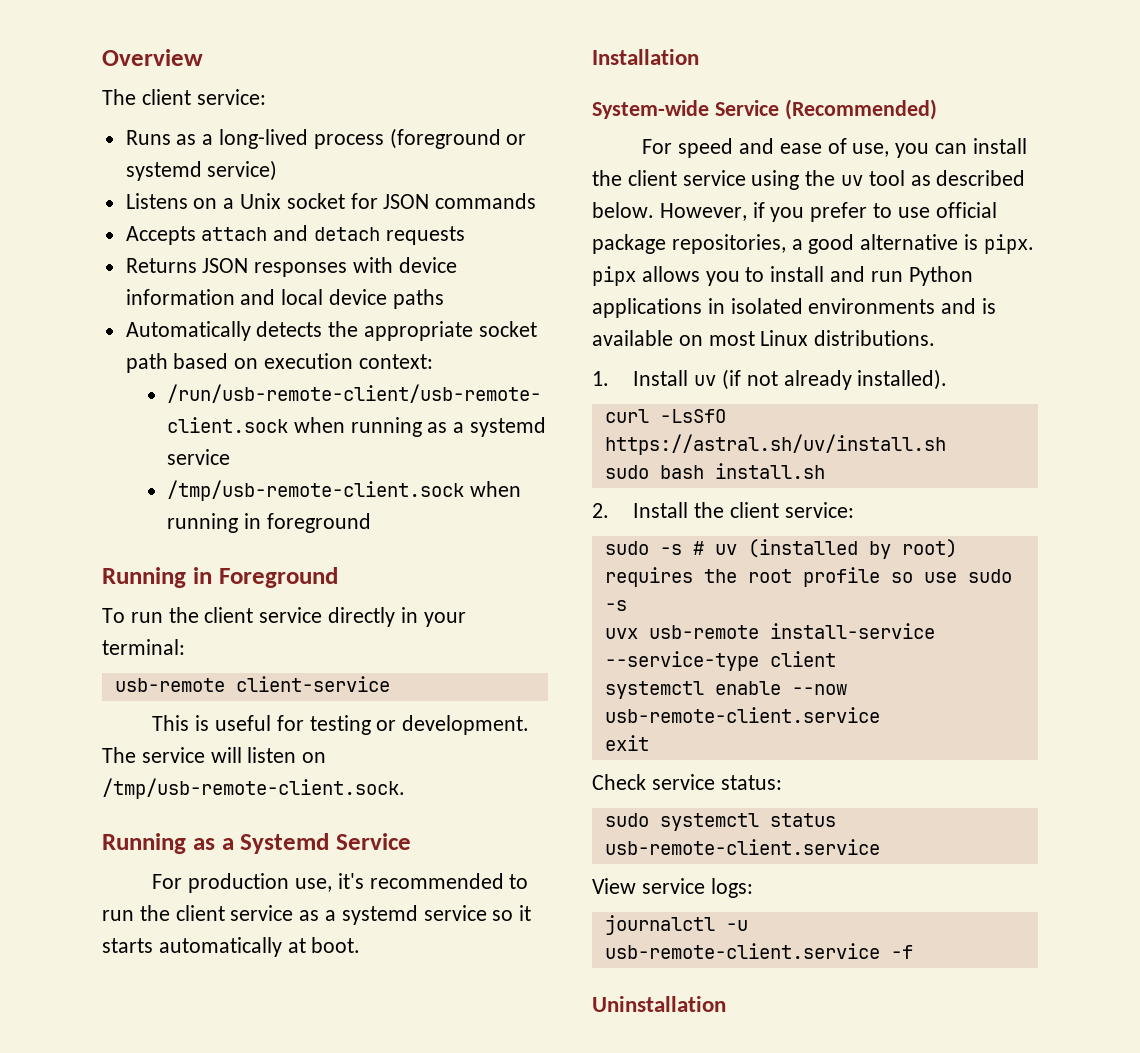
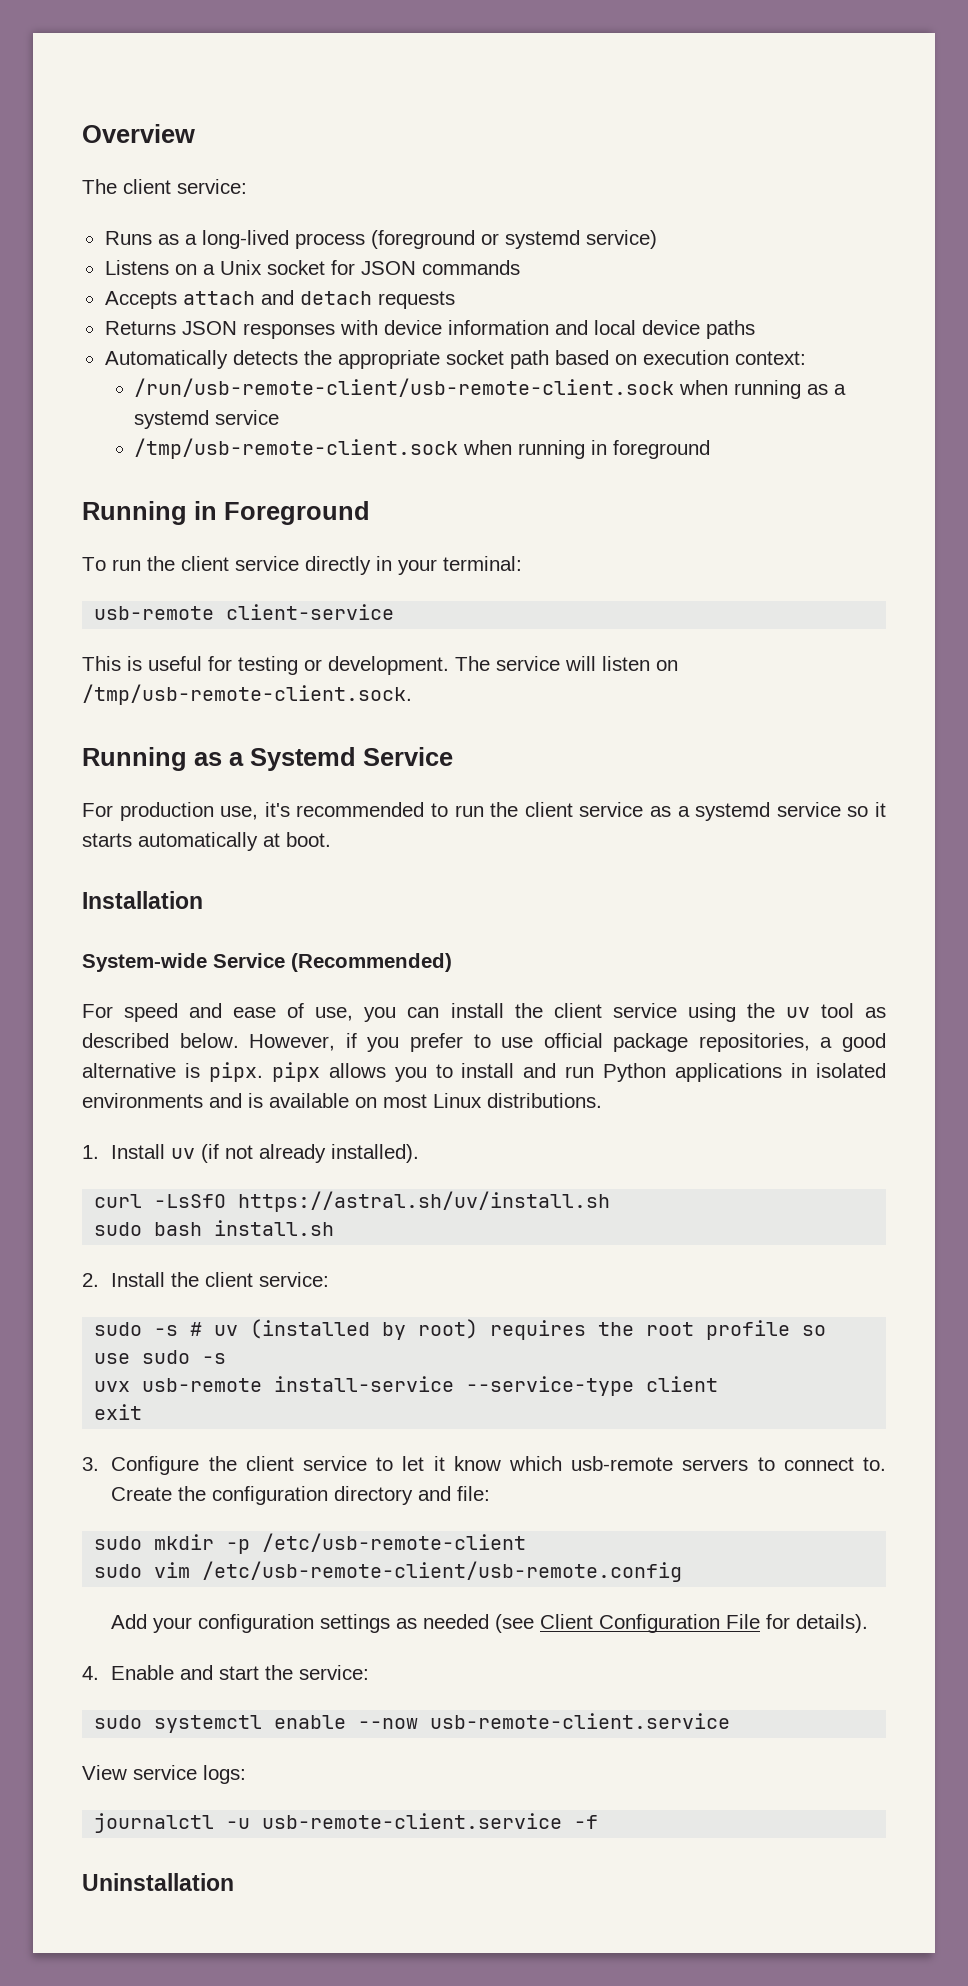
- systemctl enable --now usb-remote-client.service
  exit
- Check service status:
- sudo systemctl status usb-remote-client.service
+ 3. Configure the client service to let it know which usb-remote servers to connect to. Create the configuration directory and file:
+ sudo mkdir -p /etc/usb-remote-client
+ sudo vim /etc/usb-remote-client/usb-remote.config
+ Add your configuration settings as needed (see Client Configuration File for details).
+ 4. Enable and start the service:
+ sudo systemctl enable --now usb-remote-client.service

